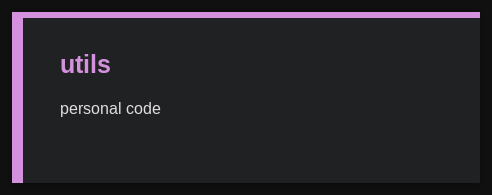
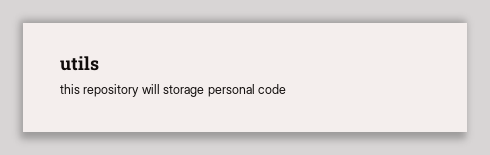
- personal code
+ this repository will storage personal code

